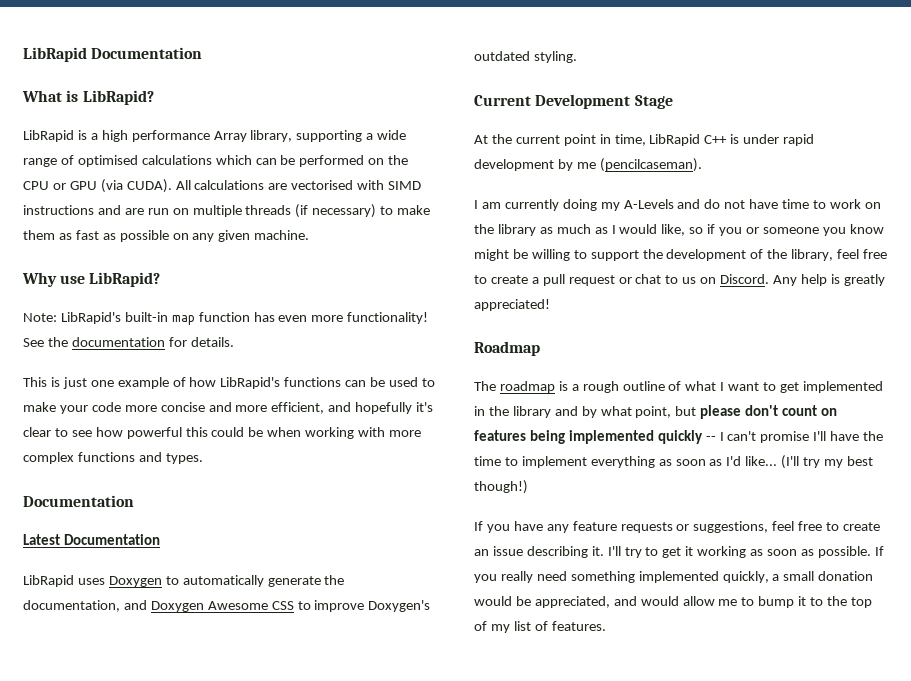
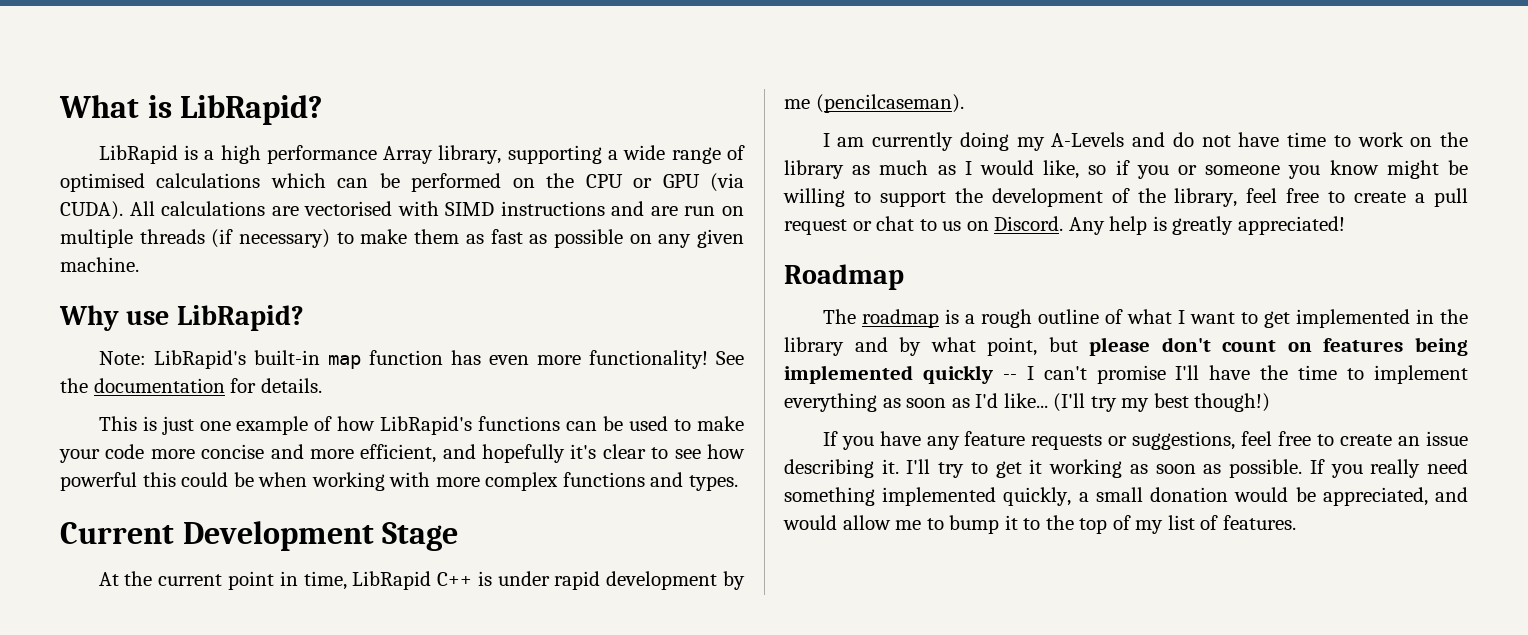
- LibRapid Documentation
  This is just one example of how LibRapid's functions can be used to make your code more concise and more efficient, and hopefully it's clear to see how powerful this could be when working with more complex functions and types.
- Documentation
- Latest Documentation
- LibRapid uses Doxygen to automatically generate the documentation, and Doxygen Awesome CSS to improve Doxygen's outdated styling.

